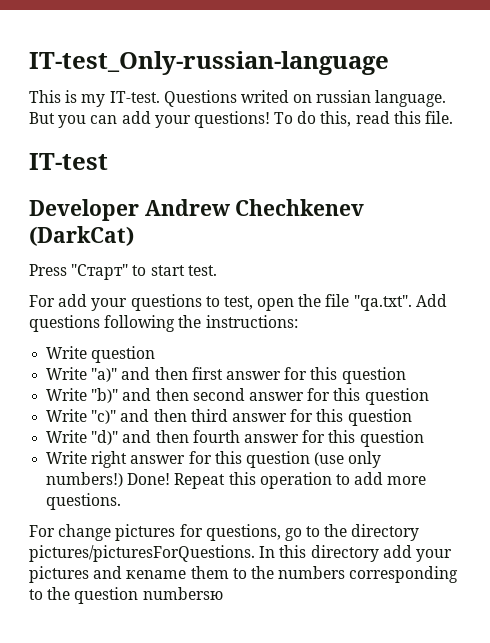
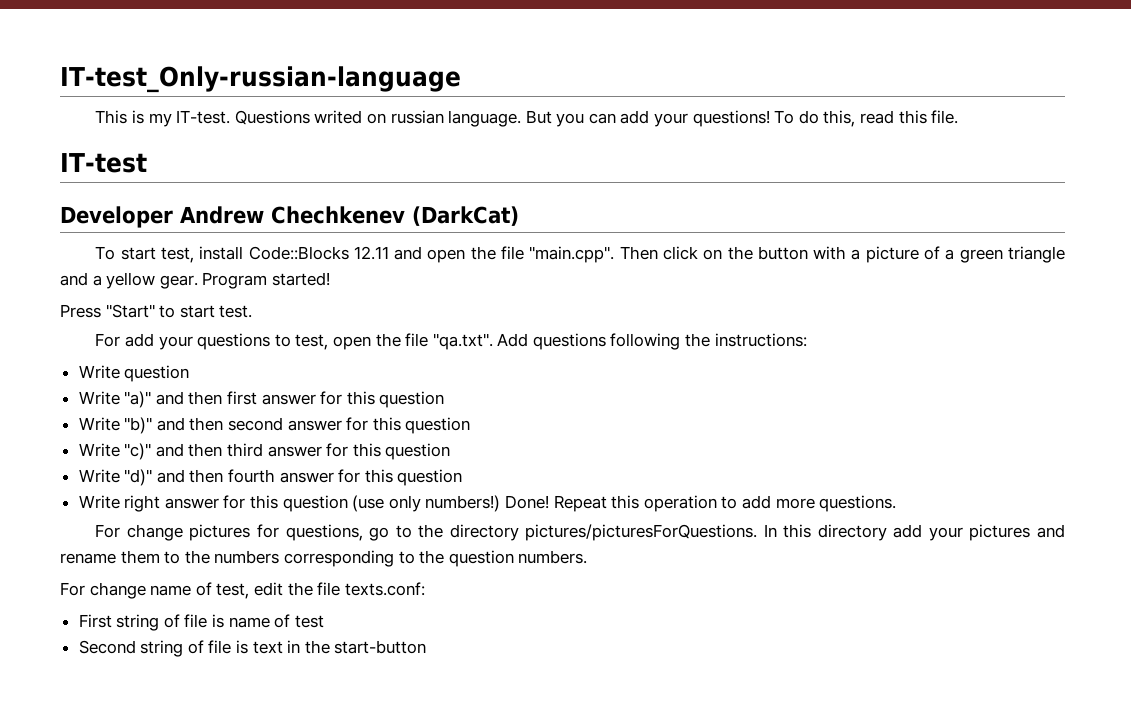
+ To start test, install Code::Blocks 12.11 and open the file "main.cpp". Then click on the button with a picture of a green triangle and a yellow gear. Program started!
- Press "Старт" to start test.
+ Press "Start" to start test.
- In this directory add your pictures and кename them to the numbers corresponding to the question numbersю
+ In this directory add your pictures and rename them to the numbers corresponding to the question numbers.
+ For change name of test, edit the file texts.conf:
+ First string of file is name of test
+ Second string of file is text in the start-button

